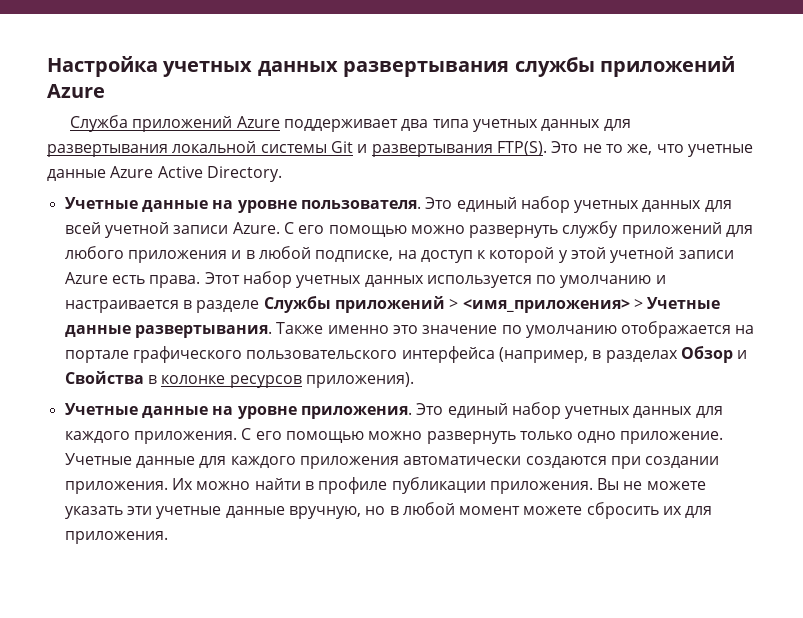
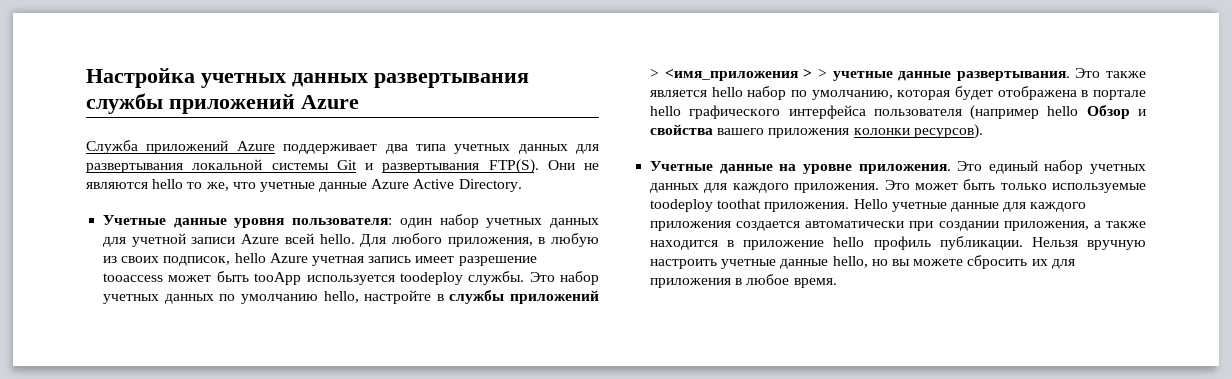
- Это не то же, что учетные данные Azure Active Directory.
+ Они не являются hello то же, что учетные данные Azure Active Directory.
- Учетные данные на уровне пользователя. Это единый набор учетных данных для всей учетной записи Azure. С его помощью можно развернуть службу приложений для любого приложения и в любой подписке, на доступ к которой у этой учетной записи Azure есть права. Этот набор учетных данных используется по умолчанию и настраивается в разделе Службы приложений > <имя_приложения> > Учетные данные развертывания. Также именно это значение по умолчанию отображается на портале графического пользовательского интерфейса (например, в разделах Обзор и Свойства в колонке ресурсов приложения).
+ Учетные данные уровня пользователя: один набор учетных данных для учетной записи Azure всей hello. Для любого приложения, в любую из своих подписок, hello Azure учетная запись имеет разрешение tooaccess может быть tooApp используется toodeploy службы. Это набор учетных данных по умолчанию hello, настройте в службы приложений > <имя_приложения > > учетные данные развертывания. Это также является hello набор по умолчанию, которая будет отображена в портале hello графического интерфейса пользователя (например hello Обзор и свойства вашего приложения колонки ресурсов).
- С его помощью можно развернуть только одно приложение. Учетные данные для каждого приложения автоматически создаются при создании приложения. Их можно найти в профиле публикации приложения. Вы не можете указать эти учетные данные вручную, но в любой момент можете сбросить их для приложения.
+ Это может быть только используемые toodeploy toothat приложения. Hello учетные данные для каждого приложения создается автоматически при создании приложения, а также находится в приложение hello профиль публикации. Нельзя вручную настроить учетные данные hello, но вы можете сбросить их для приложения в любое время.

